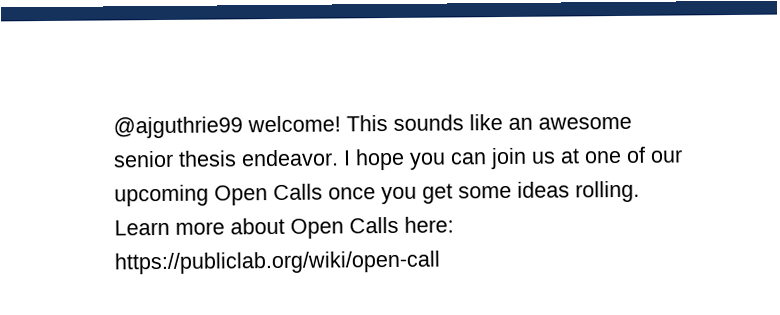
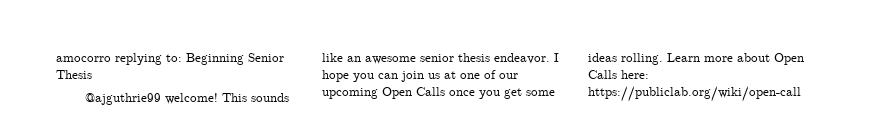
+ amocorro replying to: Beginning Senior Thesis

